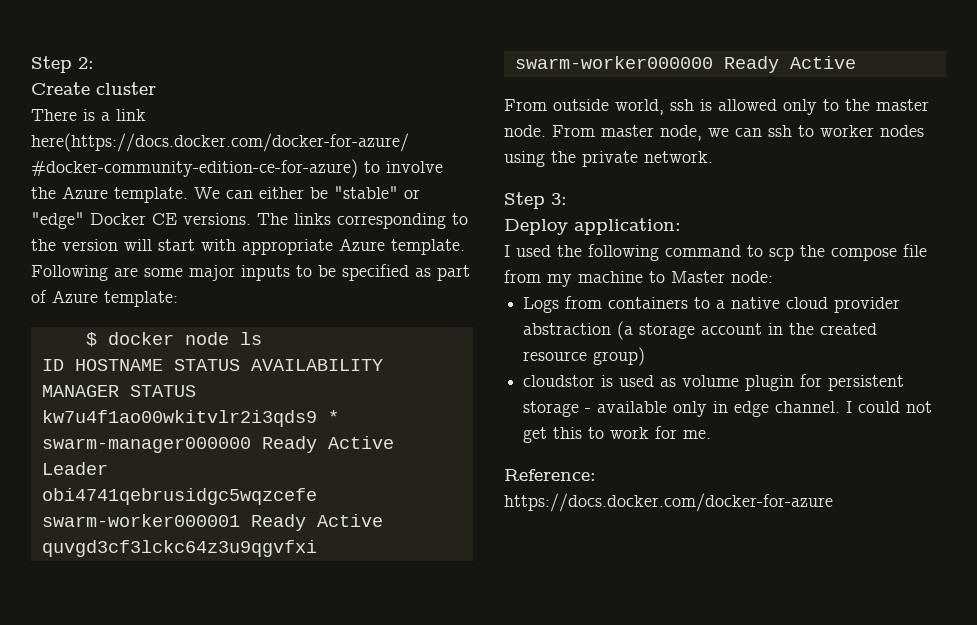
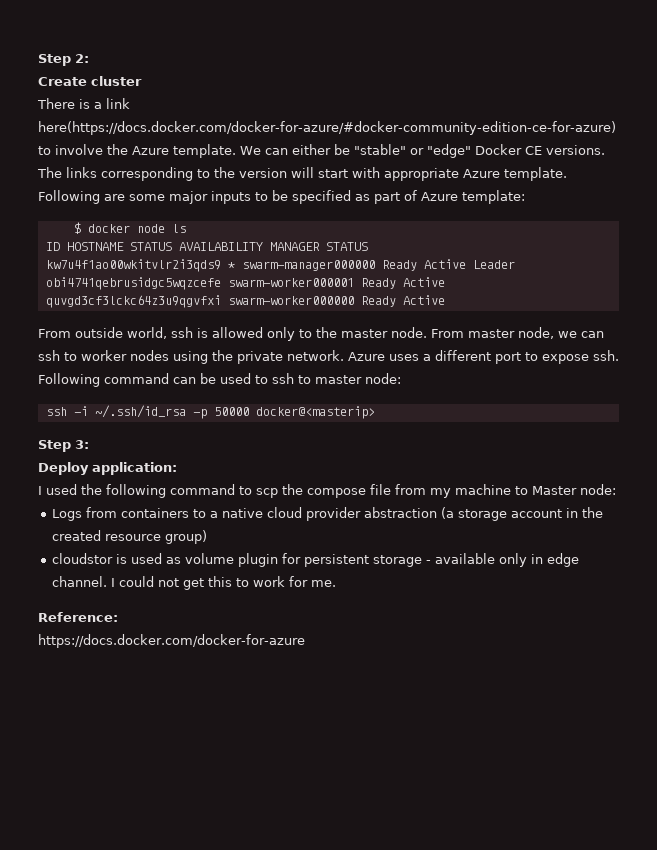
+ Azure uses a different port to expose ssh. Following command can be used to ssh to master node:
+ ssh -i ~/.ssh/id_rsa -p 50000 docker@<masterip>

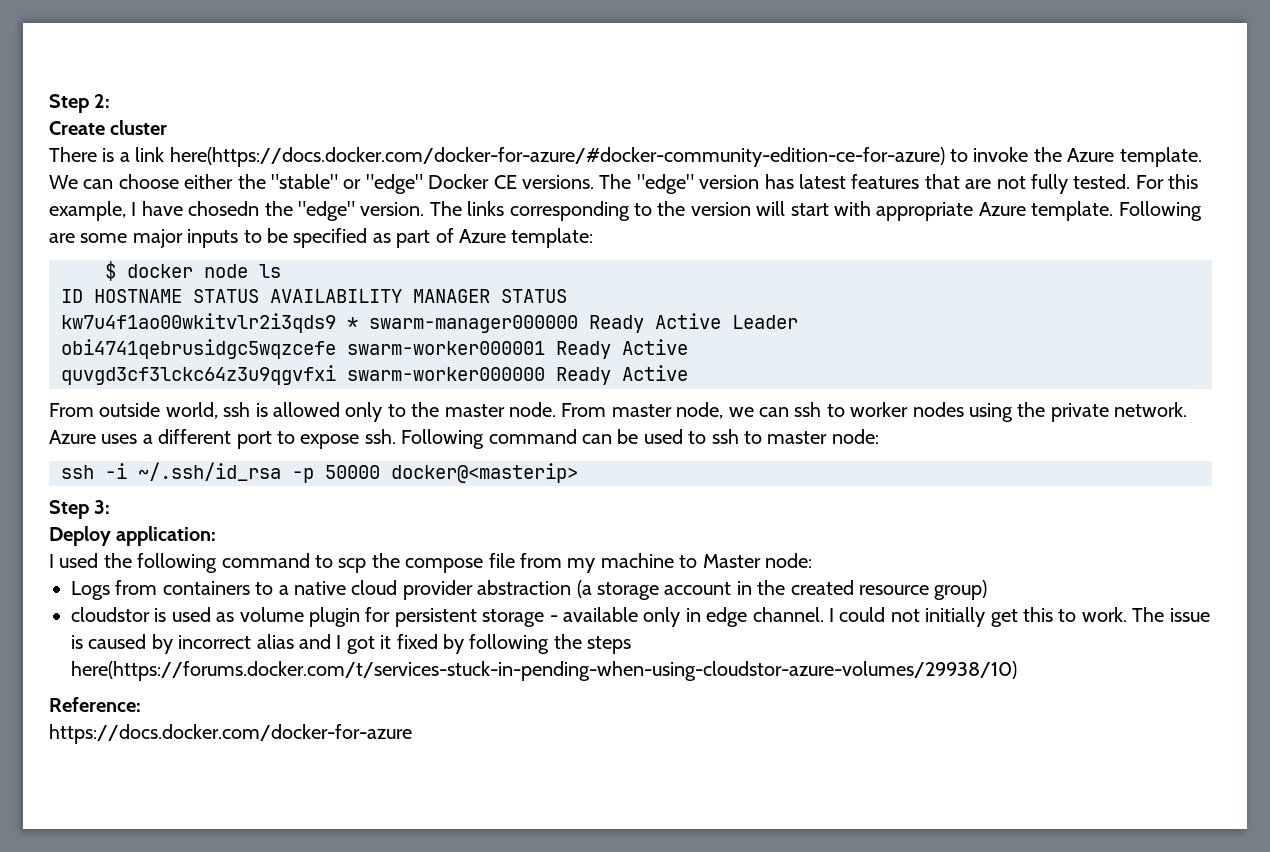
- There is a link here(https://docs.docker.com/docker-for-azure/#docker-community-edition-ce-for-azure) to involve the Azure template.
+ There is a link here(https://docs.docker.com/docker-for-azure/#docker-community-edition-ce-for-azure) to invoke the Azure template.
- We can either be "stable" or "edge" Docker CE versions.
+ We can choose either the "stable" or "edge" Docker CE versions.
- The links corresponding to the version will start with appropriate Azure template.
+ The "edge" version has latest features that are not fully tested. For this example, I have chosedn the "edge" version. The links corresponding to the version will start with appropriate Azure template.
- I could not get this to work for me.
+ I could not initially get this to work. The issue is caused by incorrect alias and I got it fixed by following the steps here(https://forums.docker.com/t/services-stuck-in-pending-when-using-cloudstor-azure-volumes/29938/10)

